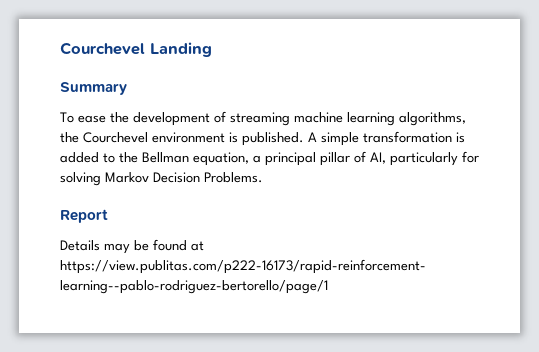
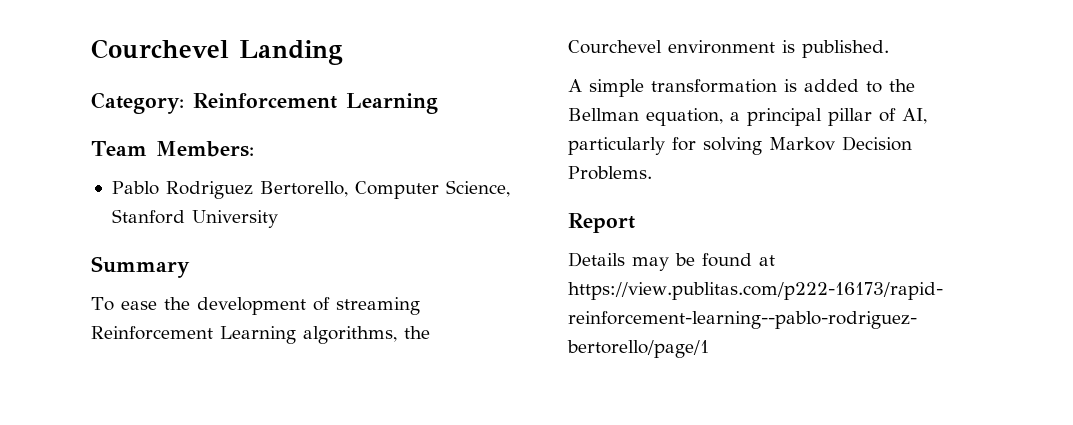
+ Category: Reinforcement Learning
+ Team Members:
+ Pablo Rodriguez Bertorello, Computer Science, Stanford University
- To ease the development of streaming machine learning algorithms, the Courchevel environment is published. A simple transformation is added to the Bellman equation, a principal pillar of AI, particularly for solving Markov Decision Problems.
+ To ease the development of streaming Reinforcement Learning algorithms, the Courchevel environment is published.
+ A simple transformation is added to the Bellman equation, a principal pillar of AI, particularly for solving Markov Decision Problems.

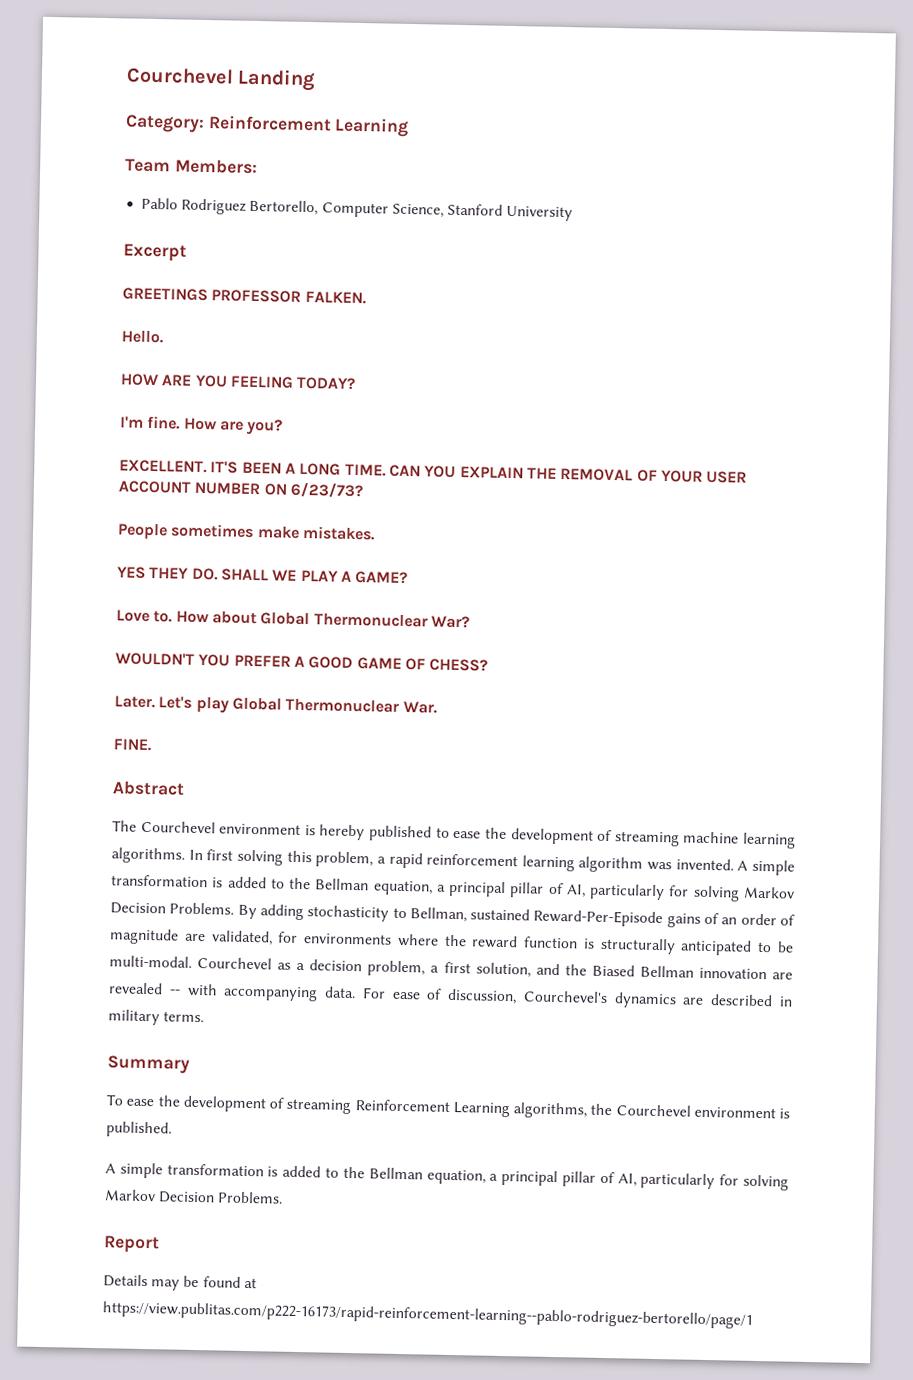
+ Excerpt
+ GREETINGS PROFESSOR FALKEN.
+ Hello.
+ HOW ARE YOU FEELING TODAY?
+ I'm fine. How are you?
+ EXCELLENT. IT'S BEEN A LONG TIME. CAN YOU EXPLAIN THE REMOVAL OF YOUR USER ACCOUNT NUMBER ON 6/23/73?
+ People sometimes make mistakes.
+ YES THEY DO. SHALL WE PLAY A GAME?
+ Love to. How about Global Thermonuclear War?
+ WOULDN'T YOU PREFER A GOOD GAME OF CHESS?
+ Later. Let's play Global Thermonuclear War.
+ FINE.
+ Abstract
+ The Courchevel environment is hereby published to ease the development of streaming machine learning algorithms. In first solving this problem, a rapid reinforcement learning algorithm was invented. A simple transformation is added to the Bellman equation, a principal pillar of AI, particularly for solving Markov Decision Problems. By adding stochasticity to Bellman, sustained Reward-Per-Episode gains of an order of magnitude are validated, for environments where the reward function is structurally anticipated to be multi-modal. Courchevel as a decision problem, a first solution, and the Biased Bellman innovation are revealed -- with accompanying data. For ease of discussion, Courchevel's dynamics are described in military terms.

